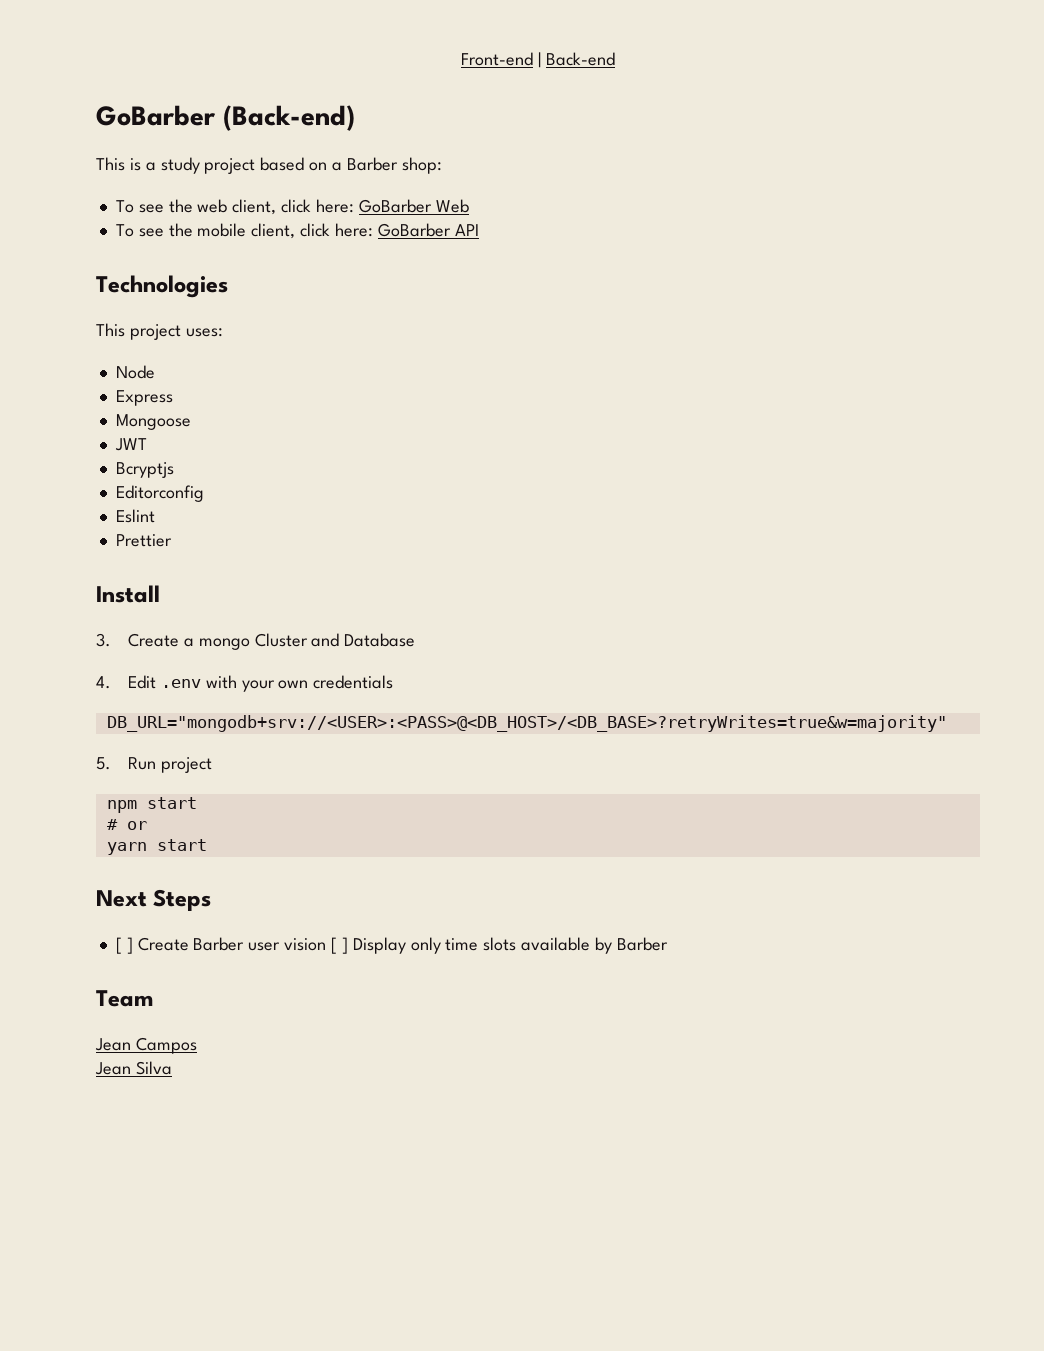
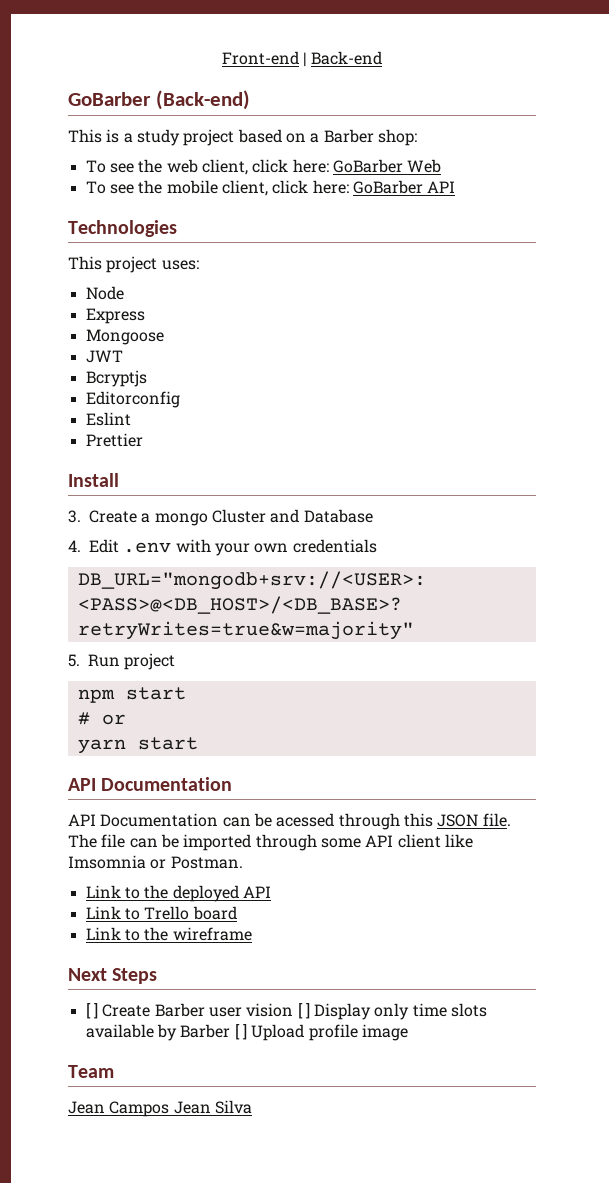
  yarn start
+ API Documentation
+ API Documentation can be acessed through this JSON file. The file can be imported through some API client like Imsomnia or Postman.
+ Link to the deployed API
+ Link to Trello board
+ Link to the wireframe
- [ ] Create Barber user vision [ ] Display only time slots available by Barber
+ [ ] Create Barber user vision [ ] Display only time slots available by Barber [ ] Upload profile image
- Jean Campos
- Jean Silva
+ Jean Campos Jean Silva

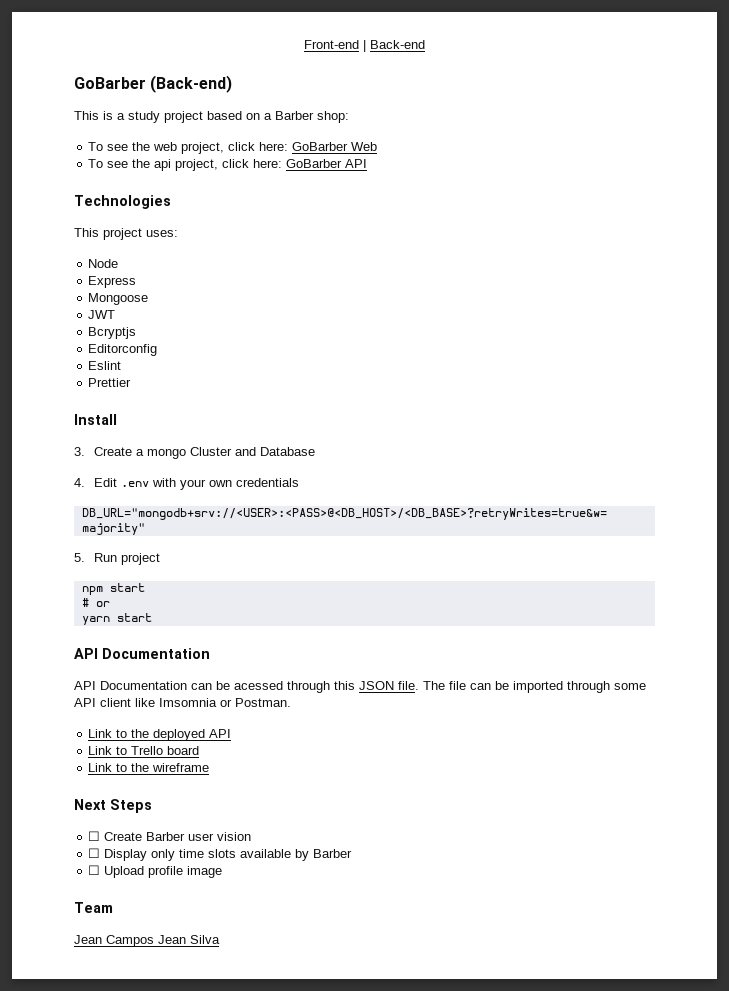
- To see the web client, click here: GoBarber Web
+ To see the web project, click here: GoBarber Web
- To see the mobile client, click here: GoBarber API
+ To see the api project, click here: GoBarber API
- [ ] Create Barber user vision [ ] Display only time slots available by Barber [ ] Upload profile image
+ ☐ Create Barber user vision
+ ☐ Display only time slots available by Barber
+ ☐ Upload profile image

